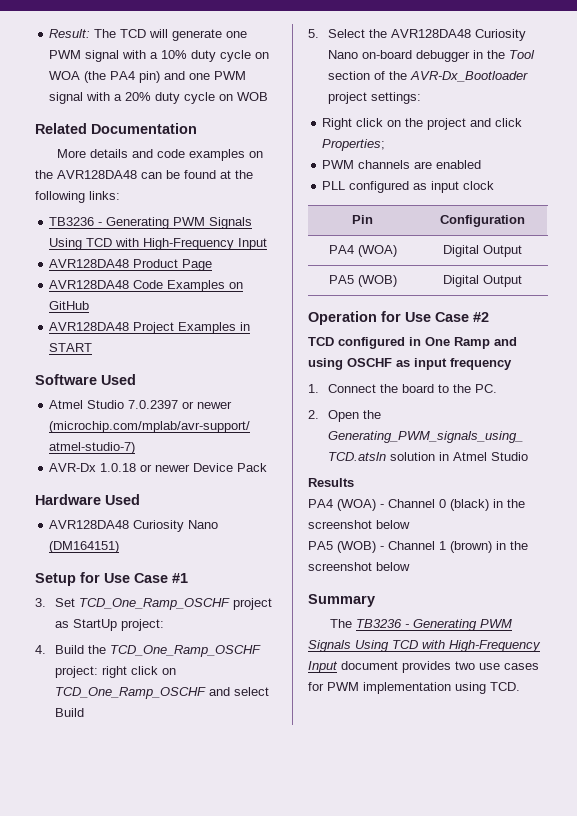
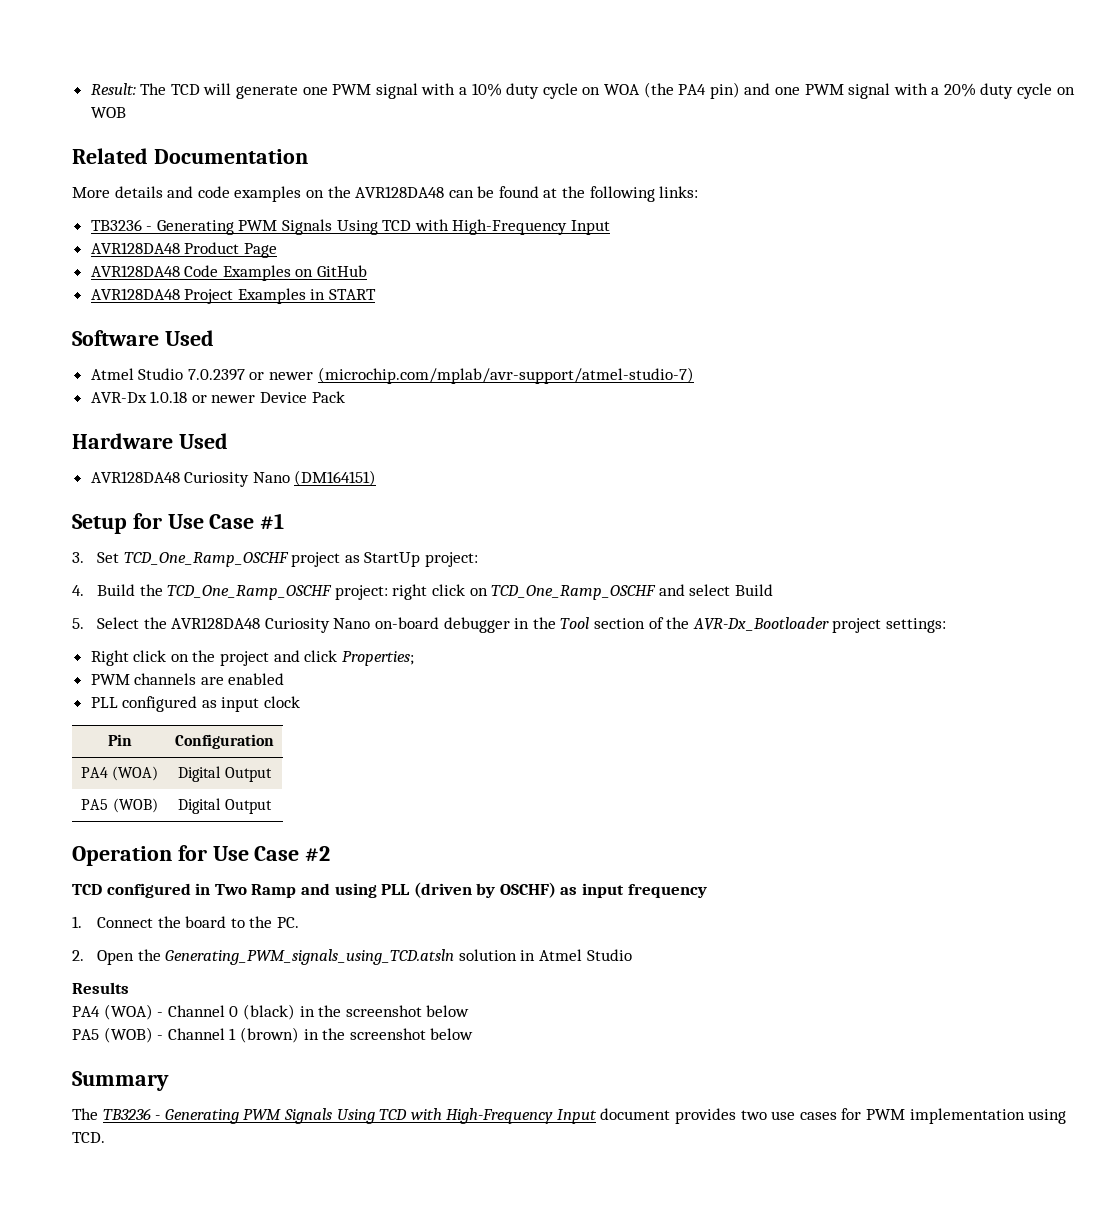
- TCD configured in One Ramp and using OSCHF as input frequency
+ TCD configured in Two Ramp and using PLL (driven by OSCHF) as input frequency

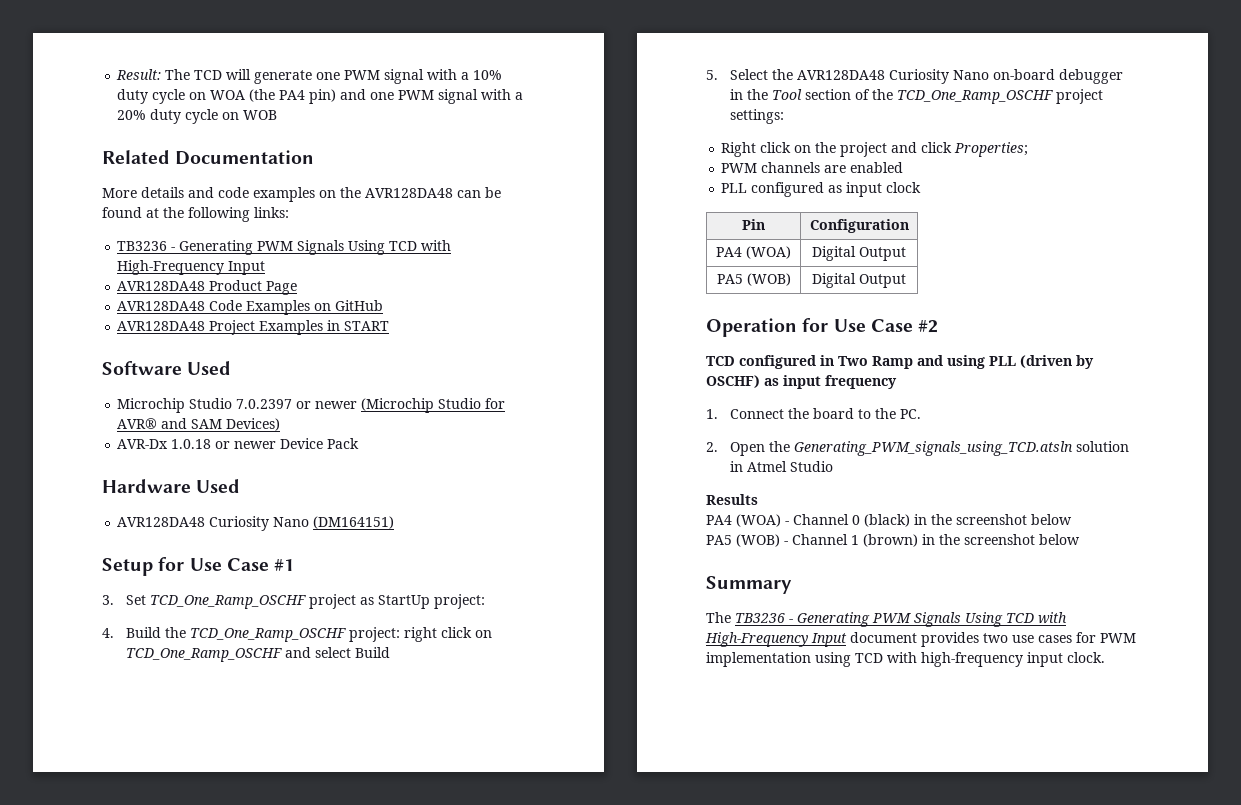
- Atmel Studio 7.0.2397 or newer (microchip.com/mplab/avr-support/atmel-studio-7)
+ Microchip Studio 7.0.2397 or newer (Microchip Studio for AVR® and SAM Devices)
- 5. Select the AVR128DA48 Curiosity Nano on-board debugger in the Tool section of the AVR-Dx_Bootloader project settings:
+ 5. Select the AVR128DA48 Curiosity Nano on-board debugger in the Tool section of the TCD_One_Ramp_OSCHF project settings:
- The TB3236 - Generating PWM Signals Using TCD with High-Frequency Input document provides two use cases for PWM implementation using TCD.
+ The TB3236 - Generating PWM Signals Using TCD with High-Frequency Input document provides two use cases for PWM implementation using TCD with high-frequency input clock.

